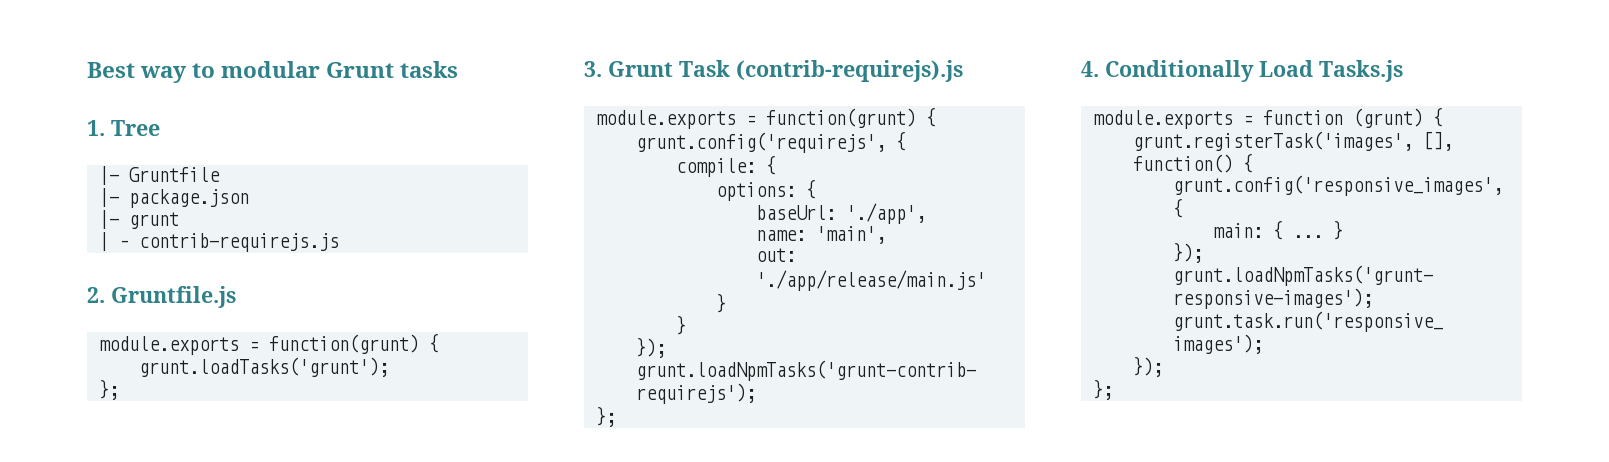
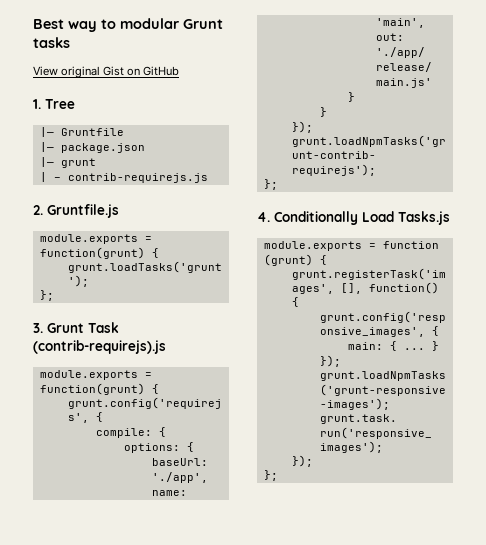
+ View original Gist on GitHub

